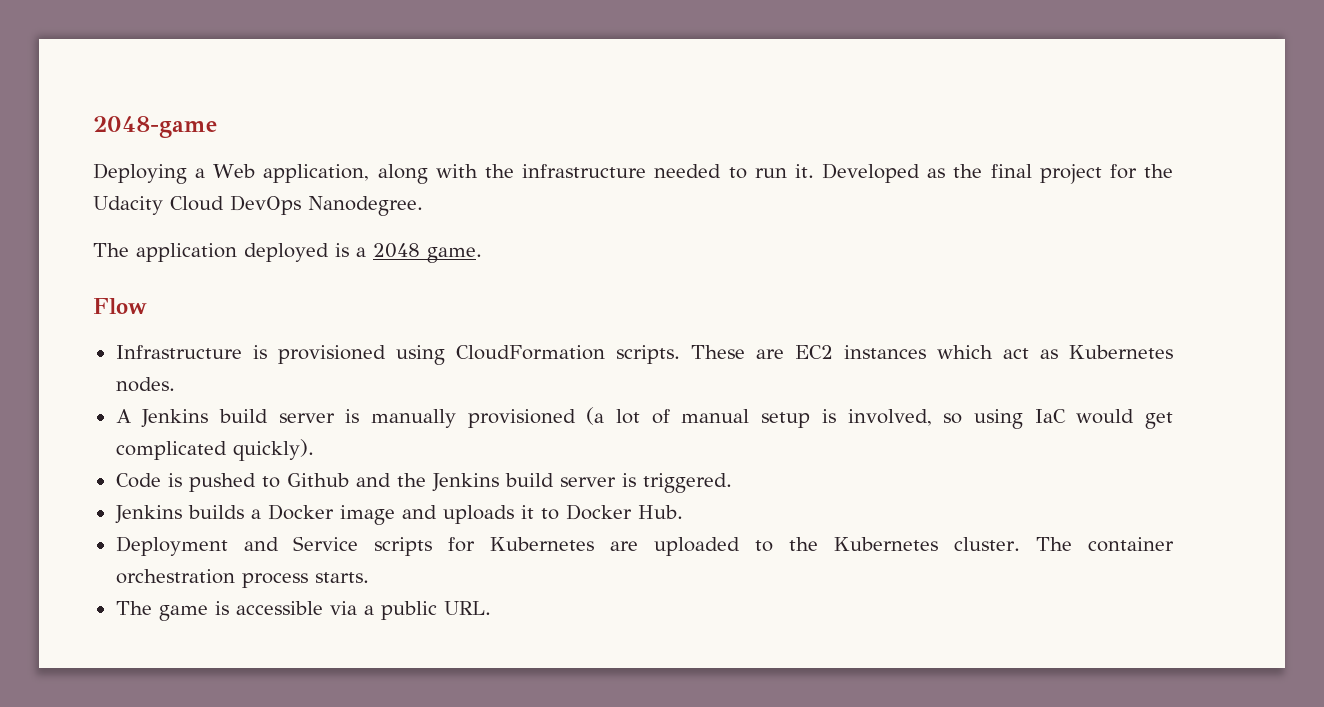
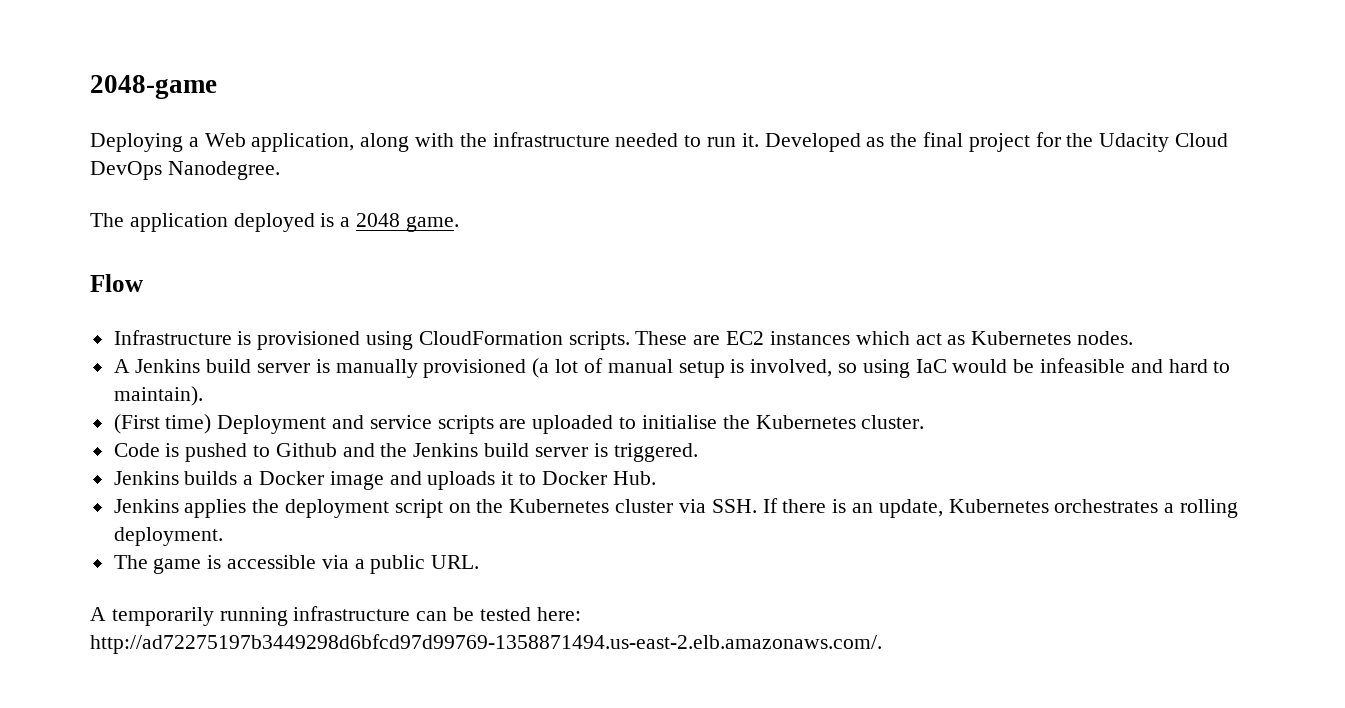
- A Jenkins build server is manually provisioned (a lot of manual setup is involved, so using IaC would get complicated quickly).
+ A Jenkins build server is manually provisioned (a lot of manual setup is involved, so using IaC would be infeasible and hard to maintain).
+ (First time) Deployment and service scripts are uploaded to initialise the Kubernetes cluster.
- Deployment and Service scripts for Kubernetes are uploaded to the Kubernetes cluster. The container orchestration process starts.
+ Jenkins applies the deployment script on the Kubernetes cluster via SSH. If there is an update, Kubernetes orchestrates a rolling deployment.
+ A temporarily running infrastructure can be tested here: http://ad72275197b3449298d6bfcd97d99769-1358871494.us-east-2.elb.amazonaws.com/.

